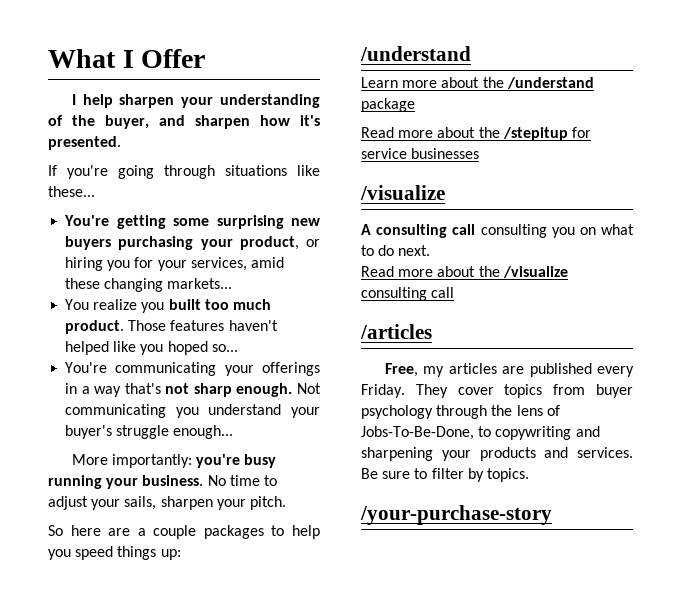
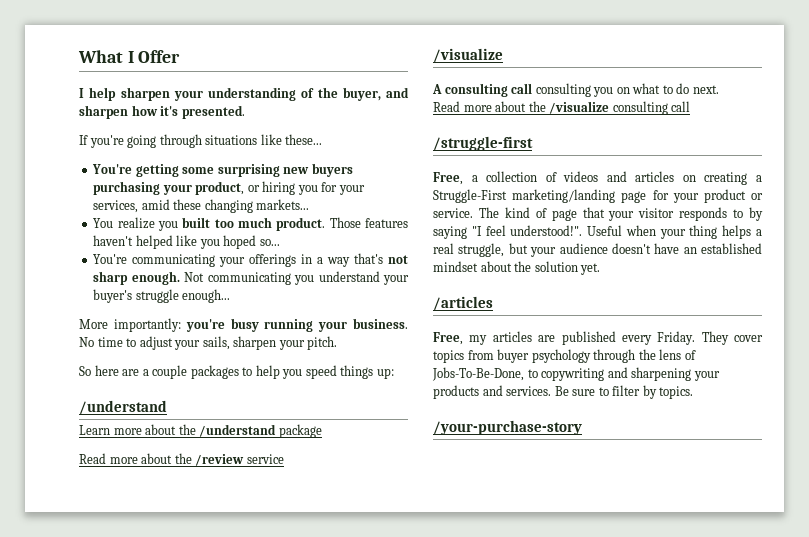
- Read more about the /stepitup for service businesses
+ Read more about the /review service
+ /struggle-first
+ Free, a collection of videos and articles on creating a Struggle-First marketing/landing page for your product or service. The kind of page that your visitor responds to by saying "I feel understood!". Useful when your thing helps a real struggle, but your audience doesn't have an established mindset about the solution yet.

